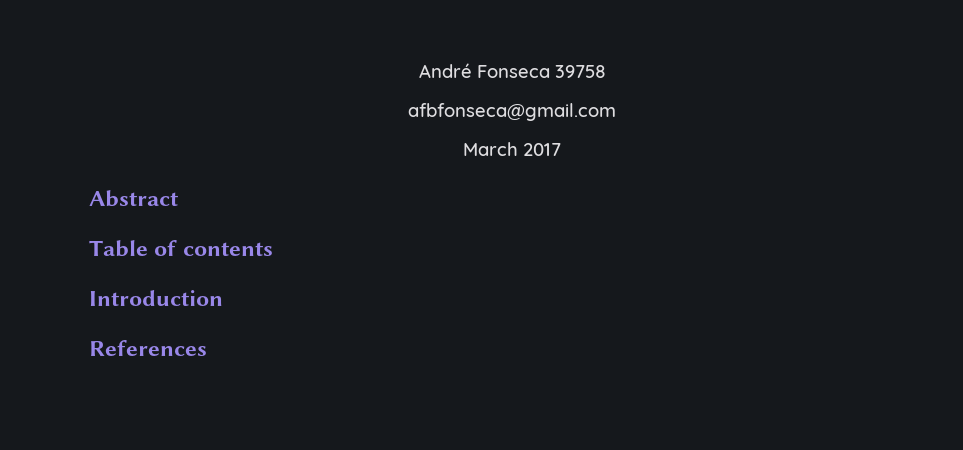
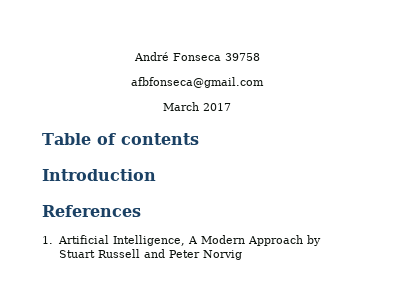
- Abstract
+ 1. Artificial Intelligence, A Modern Approach by Stuart Russell and Peter Norvig

